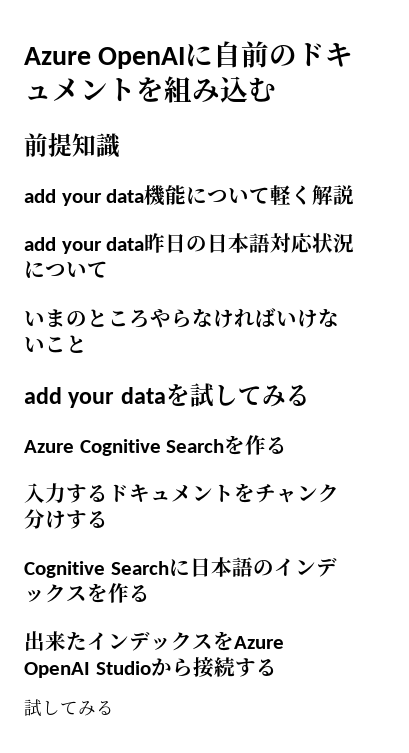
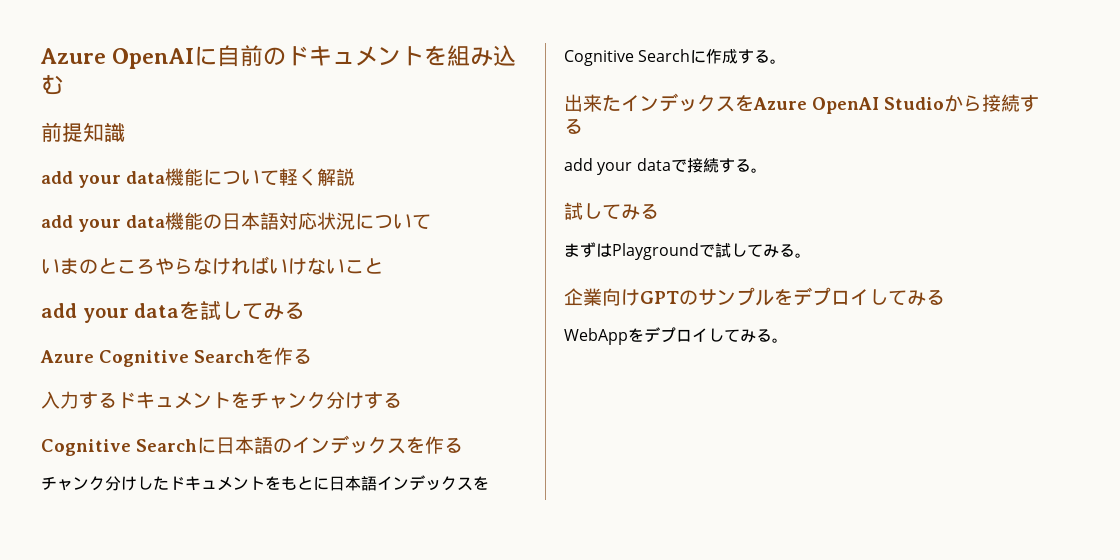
- add your data昨日の日本語対応状況について
+ add your data機能の日本語対応状況について
+ チャンク分けしたドキュメントをもとに日本語インデックスをCognitive Searchに作成する。
  出来たインデックスをAzure OpenAI Studioから接続する
+ add your dataで接続する。
  試してみる
+ まずはPlaygroundで試してみる。
+ 企業向けGPTのサンプルをデプロイしてみる
+ WebAppをデプロイしてみる。

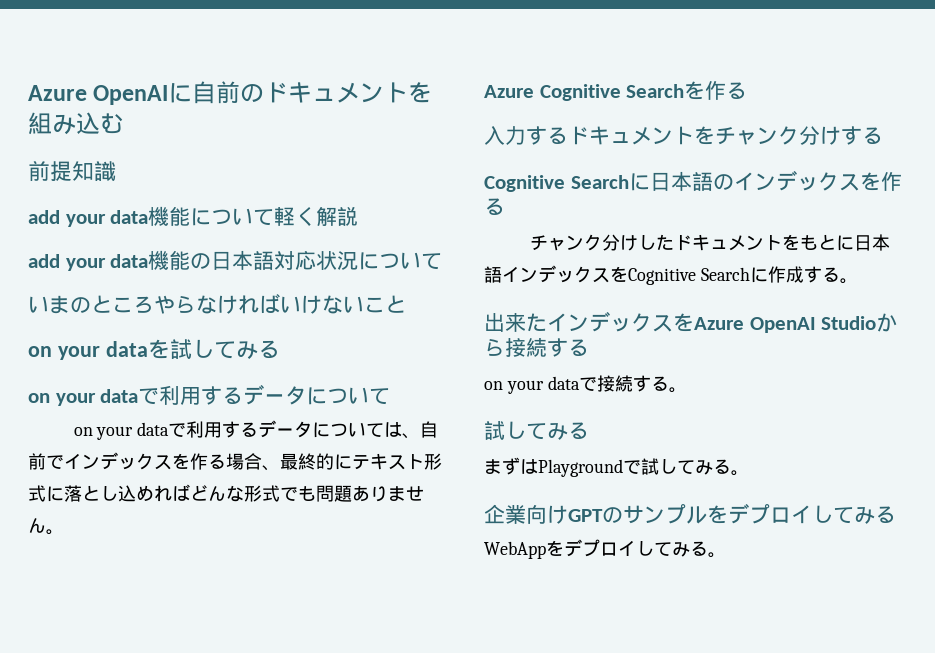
- add your dataを試してみる
+ on your dataを試してみる
+ on your dataで利用するデータについて
+ on your dataで利用するデータについては、自前でインデックスを作る場合、最終的にテキスト形式に落とし込めればどんな形式でも問題ありません。
- add your dataで接続する。
+ on your dataで接続する。

